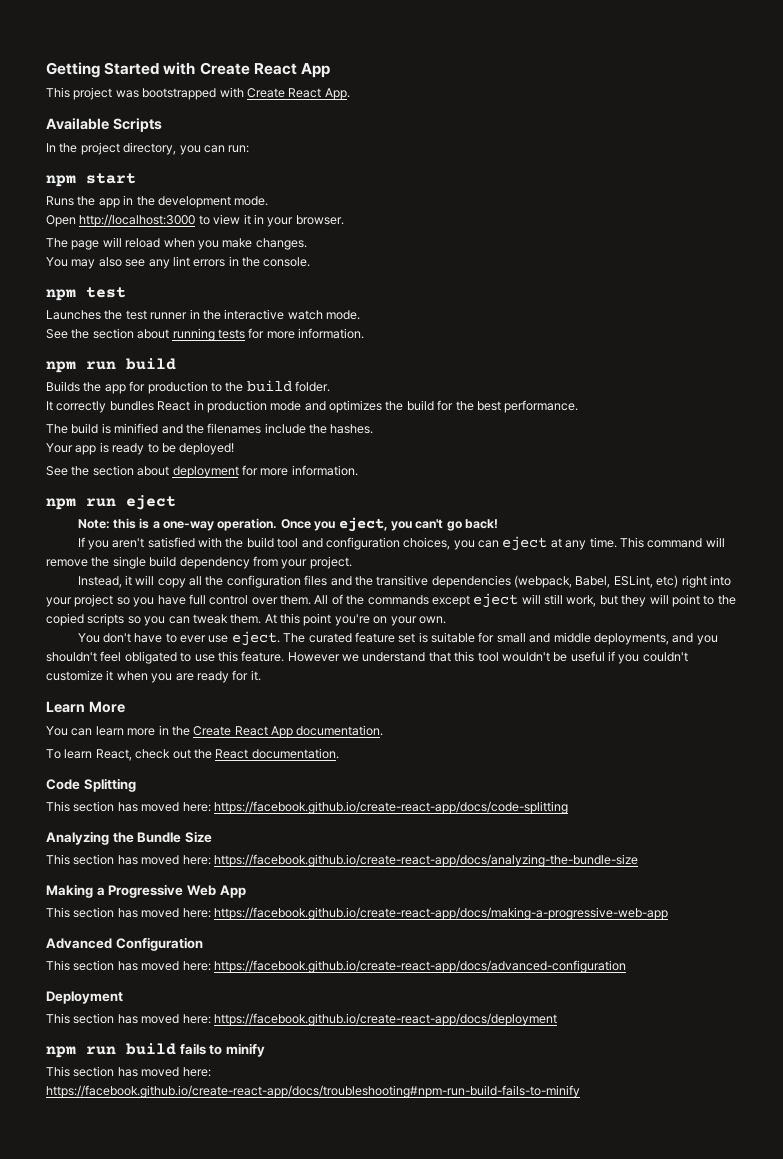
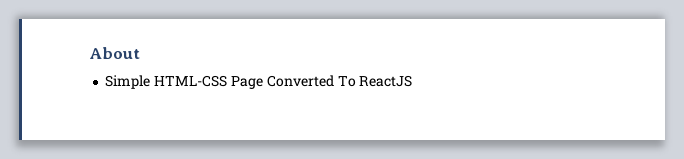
- Getting Started with Create React App
- This project was bootstrapped with Create React App.
- Available Scripts
- In the project directory, you can run:
- npm start
- Runs the app in the development mode.
- Open http://localhost:3000 to view it in your browser.
- The page will reload when you make changes.
- You may also see any lint errors in the console.
- npm test
- Launches the test runner in the interactive watch mode.
- See the section about running tests for more information.
- npm run build
- Builds the app for production to the build folder.
- It correctly bundles React in production mode and optimizes the build for the best performance.
- The build is minified and the filenames include the hashes.
- Your app is ready to be deployed!
- See the section about deployment for more information.
- npm run eject
- Note: this is a one-way operation. Once you eject, you can't go back!
- If you aren't satisfied with the build tool and configuration choices, you can eject at any time. This command will remove the single build dependency from your project.
- Instead, it will copy all the configuration files and the transitive dependencies (webpack, Babel, ESLint, etc) right into your project so you have full control over them. All of the commands except eject will still work, but they will point to the copied scripts so you can tweak them. At this point you're on your own.
- You don't have to ever use eject. The curated feature set is suitable for small and middle deployments, and you shouldn't feel obligated to use this feature. However we understand that this tool wouldn't be useful if you couldn't customize it when you are ready for it.
- Learn More
- You can learn more in the Create React App documentation.
- To learn React, check out the React documentation.
- Code Splitting
- This section has moved here: https://facebook.github.io/create-react-app/docs/code-splitting
- Analyzing the Bundle Size
- This section has moved here: https://facebook.github.io/create-react-app/docs/analyzing-the-bundle-size
- Making a Progressive Web App
- This section has moved here: https://facebook.github.io/create-react-app/docs/making-a-progressive-web-app
- Advanced Configuration
- This section has moved here: https://facebook.github.io/create-react-app/docs/advanced-configuration
- Deployment
- This section has moved here: https://facebook.github.io/create-react-app/docs/deployment
- npm run build fails to minify
- This section has moved here: https://facebook.github.io/create-react-app/docs/troubleshooting#npm-run-build-fails-to-minify
+ About
+ Simple HTML-CSS Page Converted To ReactJS

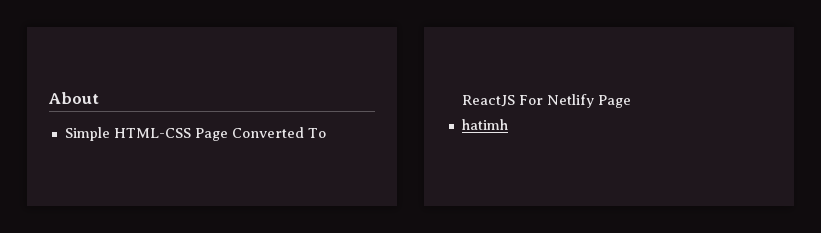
- Simple HTML-CSS Page Converted To ReactJS
+ Simple HTML-CSS Page Converted To ReactJS For Netlify Page
+ hatimh

